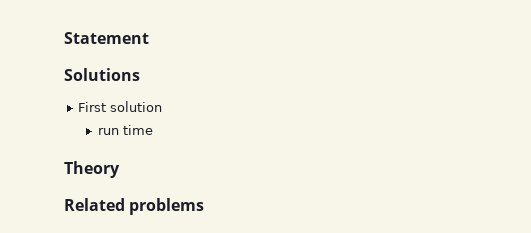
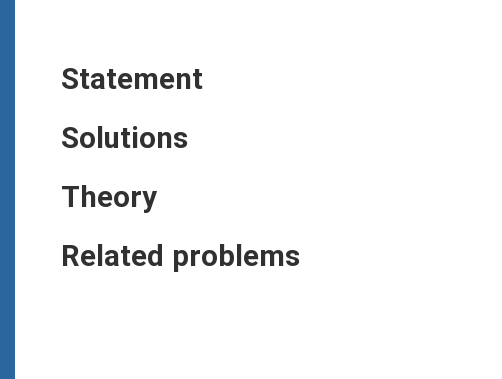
- First solution
- run time

